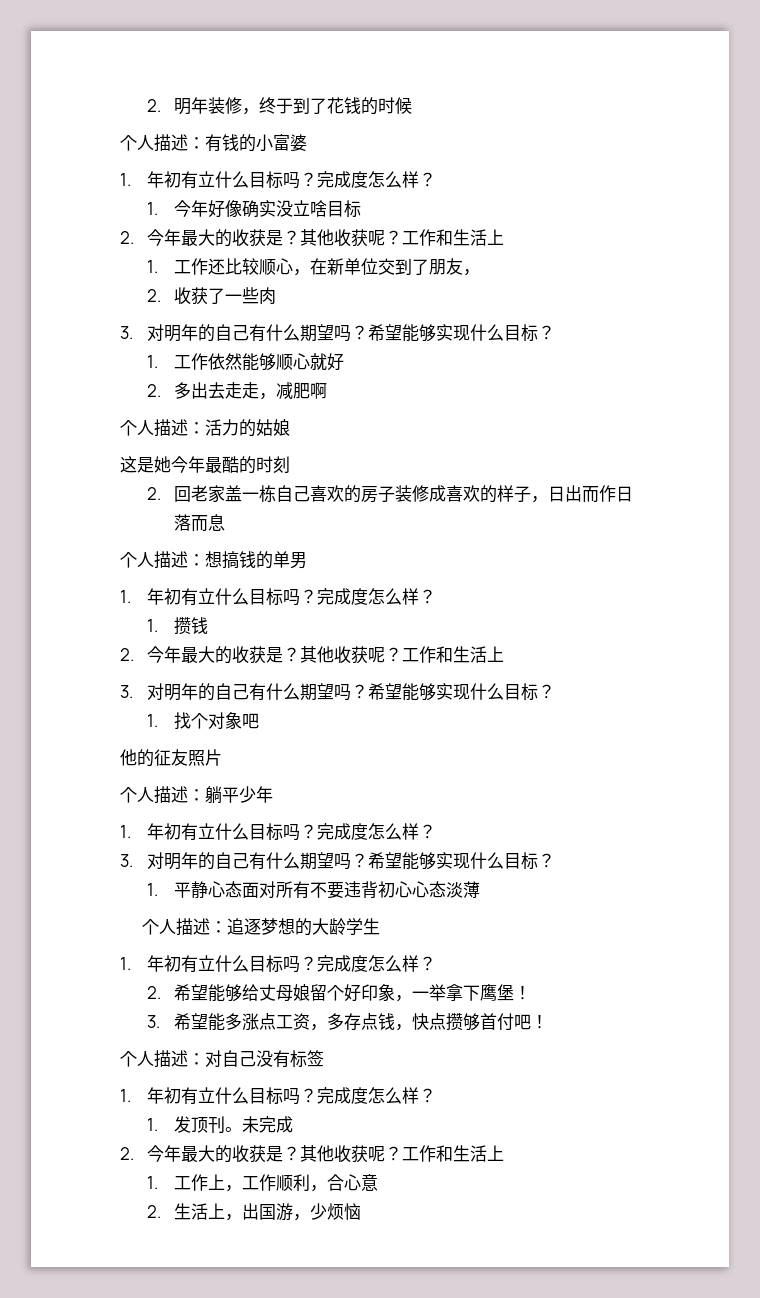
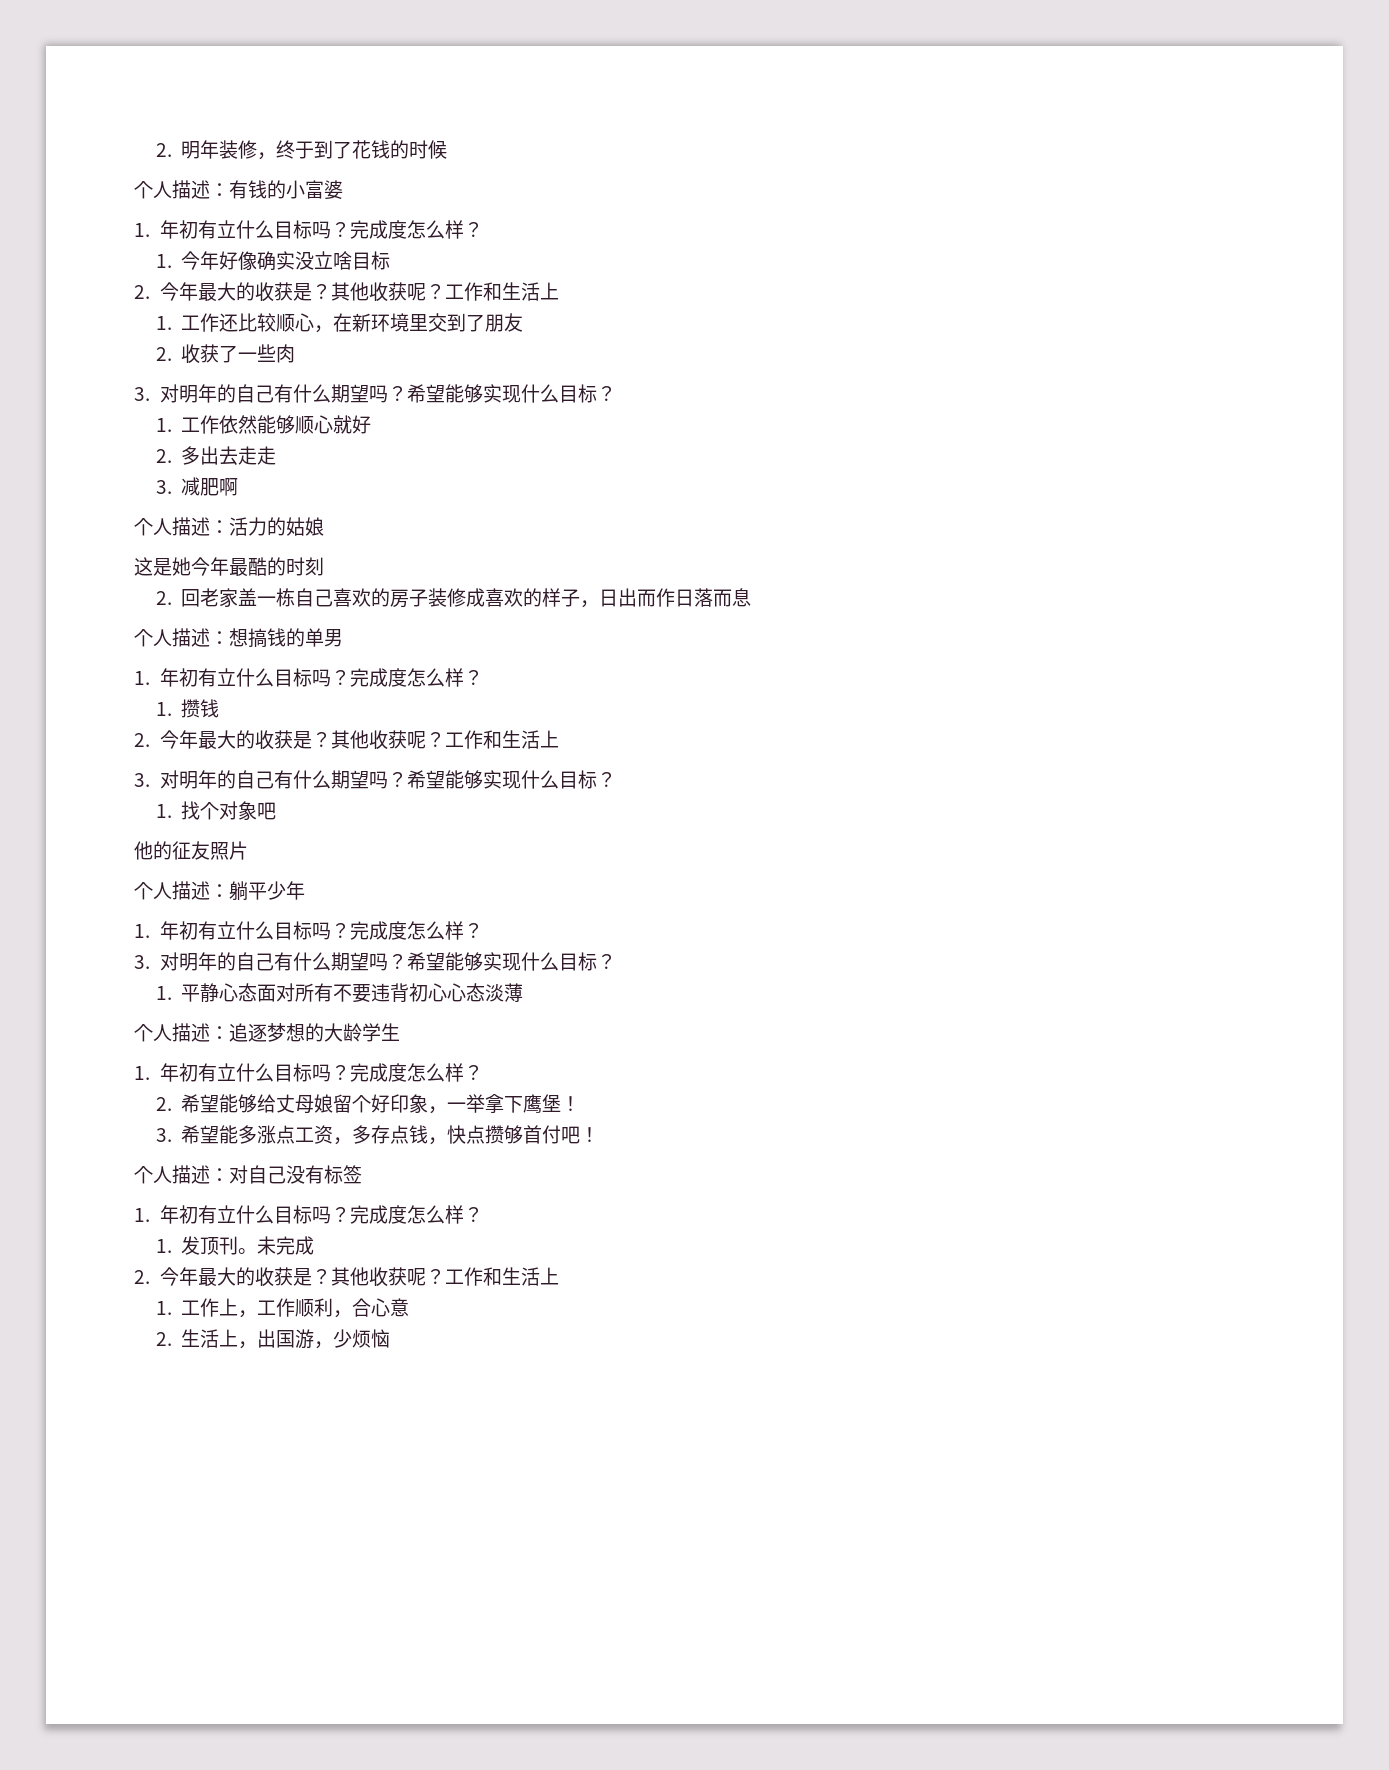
- 1.工作还比较顺心，在新单位交到了朋友，
+ 1.工作还比较顺心，在新环境里交到了朋友
- 2.多出去走走，减肥啊
+ 2.多出去走走
+ 3.减肥啊

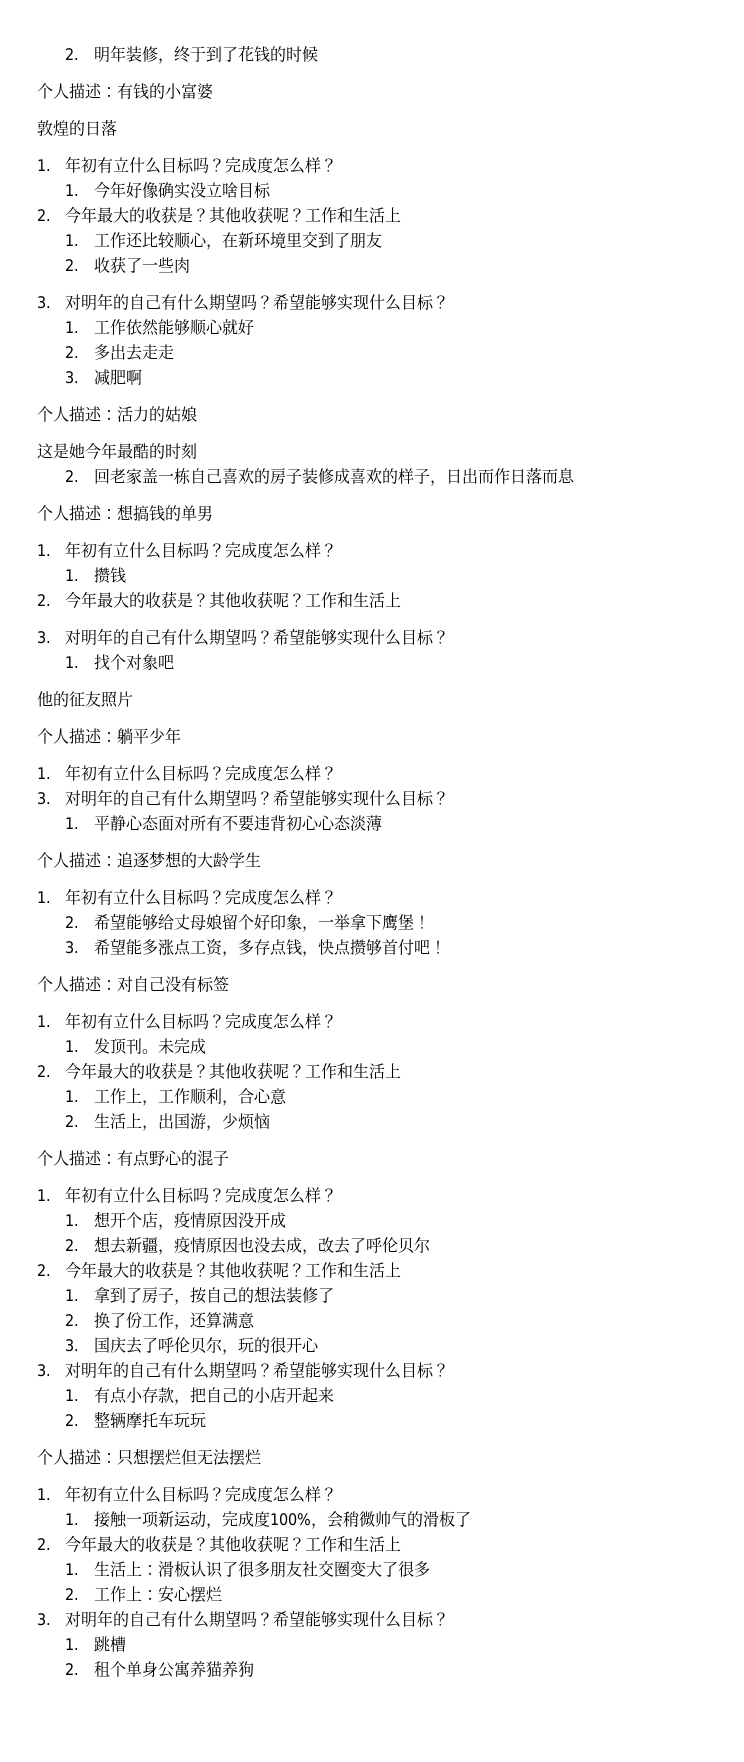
+ 敦煌的日落
+ 个人描述：有点野心的混子
+ 1.年初有立什么目标吗？完成度怎么样？
+ 1.想开个店，疫情原因没开成
+ 2.想去新疆，疫情原因也没去成，改去了呼伦贝尔
+ 2.今年最大的收获是？其他收获呢？工作和生活上
+ 1.拿到了房子，按自己的想法装修了
+ 2.换了份工作，还算满意
+ 3.国庆去了呼伦贝尔，玩的很开心
+ 3.对明年的自己有什么期望吗？希望能够实现什么目标？
+ 1.有点小存款，把自己的小店开起来
+ 2.整辆摩托车玩玩
+ 个人描述：只想摆烂但无法摆烂
+ 1.年初有立什么目标吗？完成度怎么样？
+ 1.接触一项新运动，完成度100%，会稍微帅气的滑板了
+ 2.今年最大的收获是？其他收获呢？工作和生活上
+ 1.生活上：滑板认识了很多朋友社交圈变大了很多
+ 2.工作上：安心摆烂
+ 3.对明年的自己有什么期望吗？希望能够实现什么目标？
+ 1.跳槽
+ 2.租个单身公寓养猫养狗

